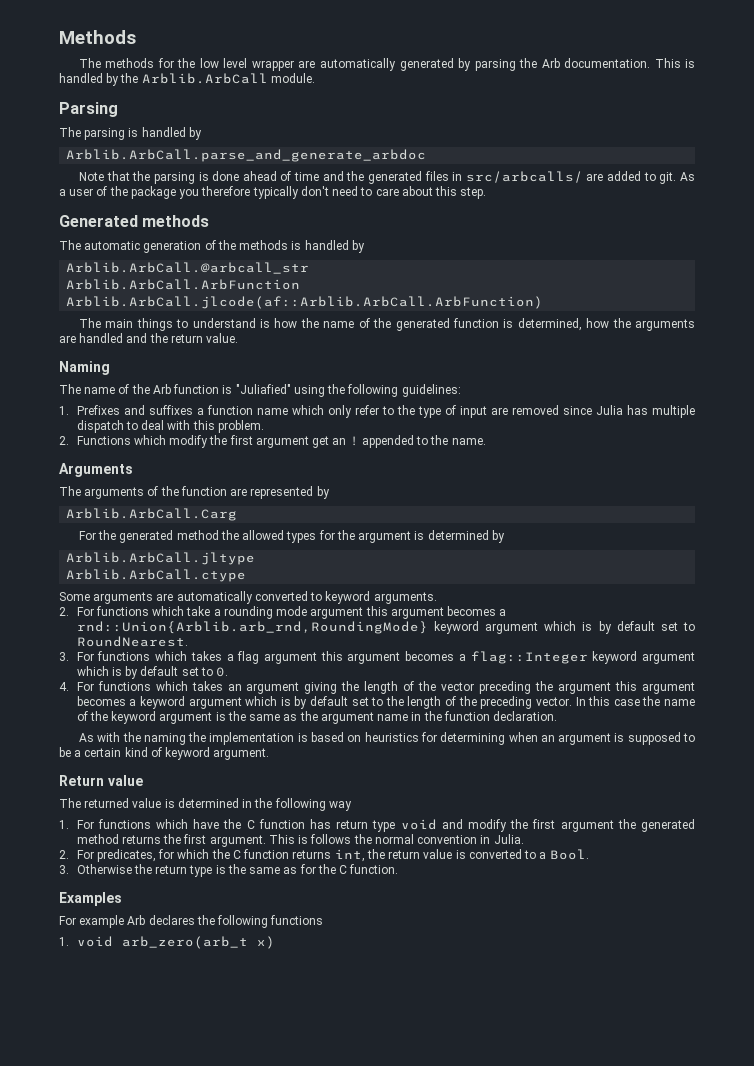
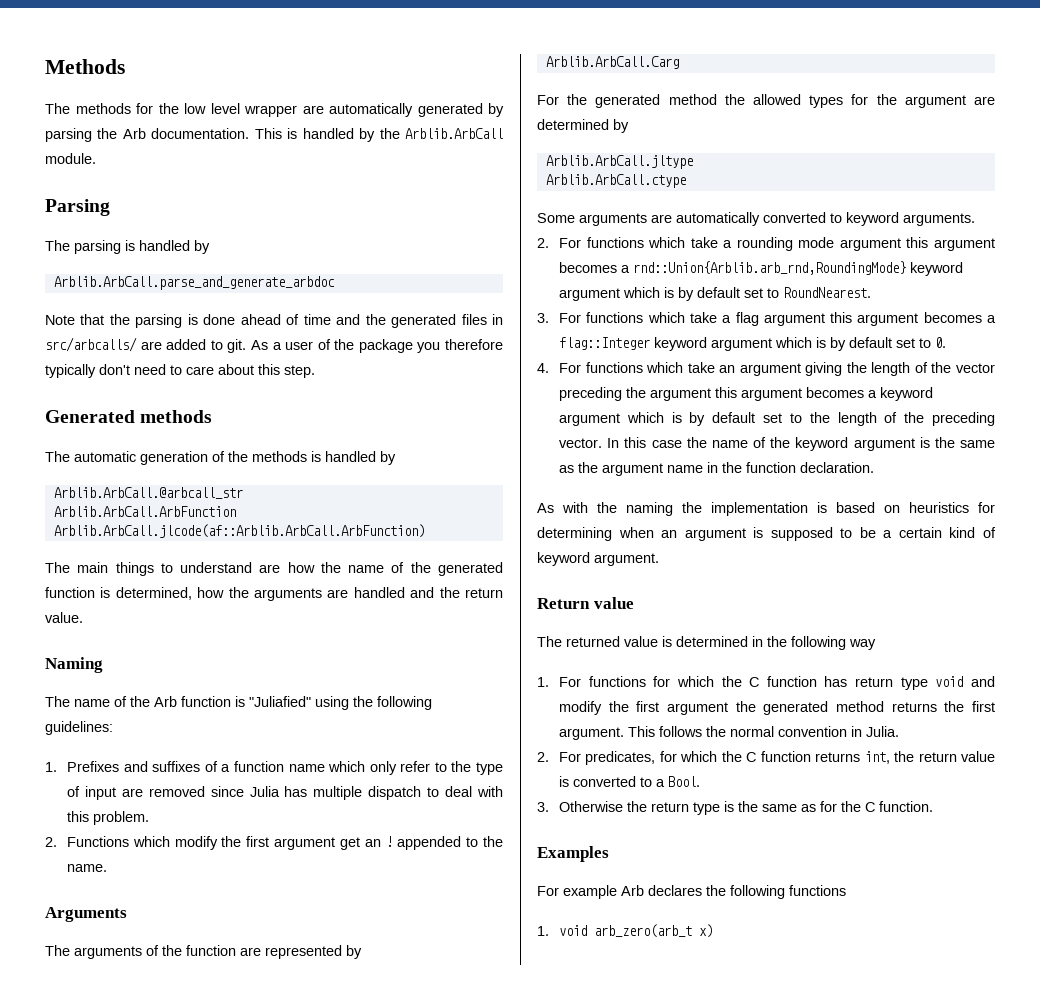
- The main things to understand is how the name of the generated function is determined, how the arguments are handled and the return value.
+ The main things to understand are how the name of the generated function is determined, how the arguments are handled and the return value.
- 1. Prefixes and suffixes a function name which only refer to the type of input are removed since Julia has multiple dispatch to deal with this problem.
+ 1. Prefixes and suffixes of a function name which only refer to the type of input are removed since Julia has multiple dispatch to deal with this problem.
- For the generated method the allowed types for the argument is determined by
+ For the generated method the allowed types for the argument are determined by
- 3. For functions which takes a flag argument this argument becomes a flag::Integer keyword argument which is by default set to 0.
+ 3. For functions which take a flag argument this argument becomes a flag::Integer keyword argument which is by default set to 0.
- 4. For functions which takes an argument giving the length of the vector preceding the argument this argument becomes a keyword argument which is by default set to the length of the preceding vector.
+ 4. For functions which take an argument giving the length of the vector preceding the argument this argument becomes a keyword argument which is by default set to the length of the preceding vector.
- 1. For functions which have the C function has return type void and modify the first argument the generated method returns the first argument.
+ 1. For functions for which the C function has return type void and modify the first argument the generated method returns the first argument.
- This is follows the normal convention in Julia.
+ This follows the normal convention in Julia.

